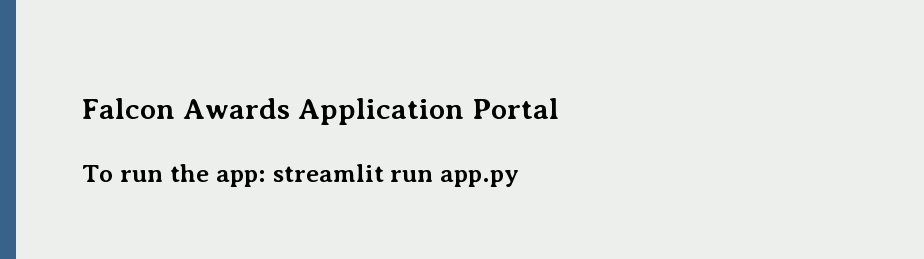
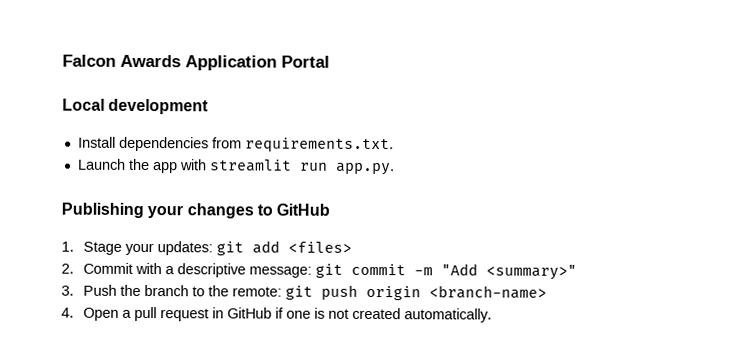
- To run the app: streamlit run app.py
+ Local development
+ Install dependencies from requirements.txt.
+ Launch the app with streamlit run app.py.
+ Publishing your changes to GitHub
+ 1. Stage your updates: git add <files>
+ 2. Commit with a descriptive message: git commit -m "Add <summary>"
+ 3. Push the branch to the remote: git push origin <branch-name>
+ 4. Open a pull request in GitHub if one is not created automatically.

